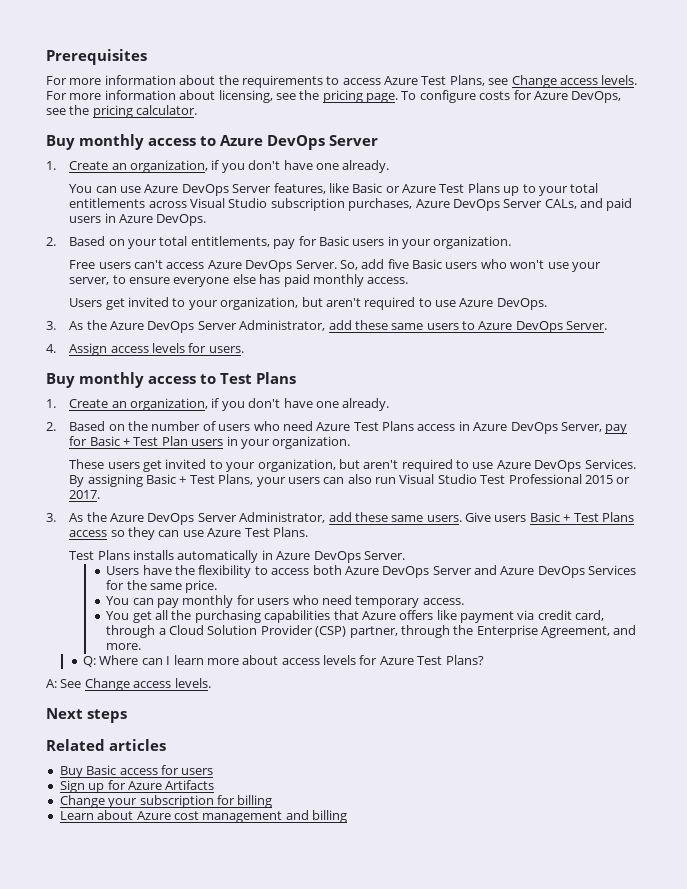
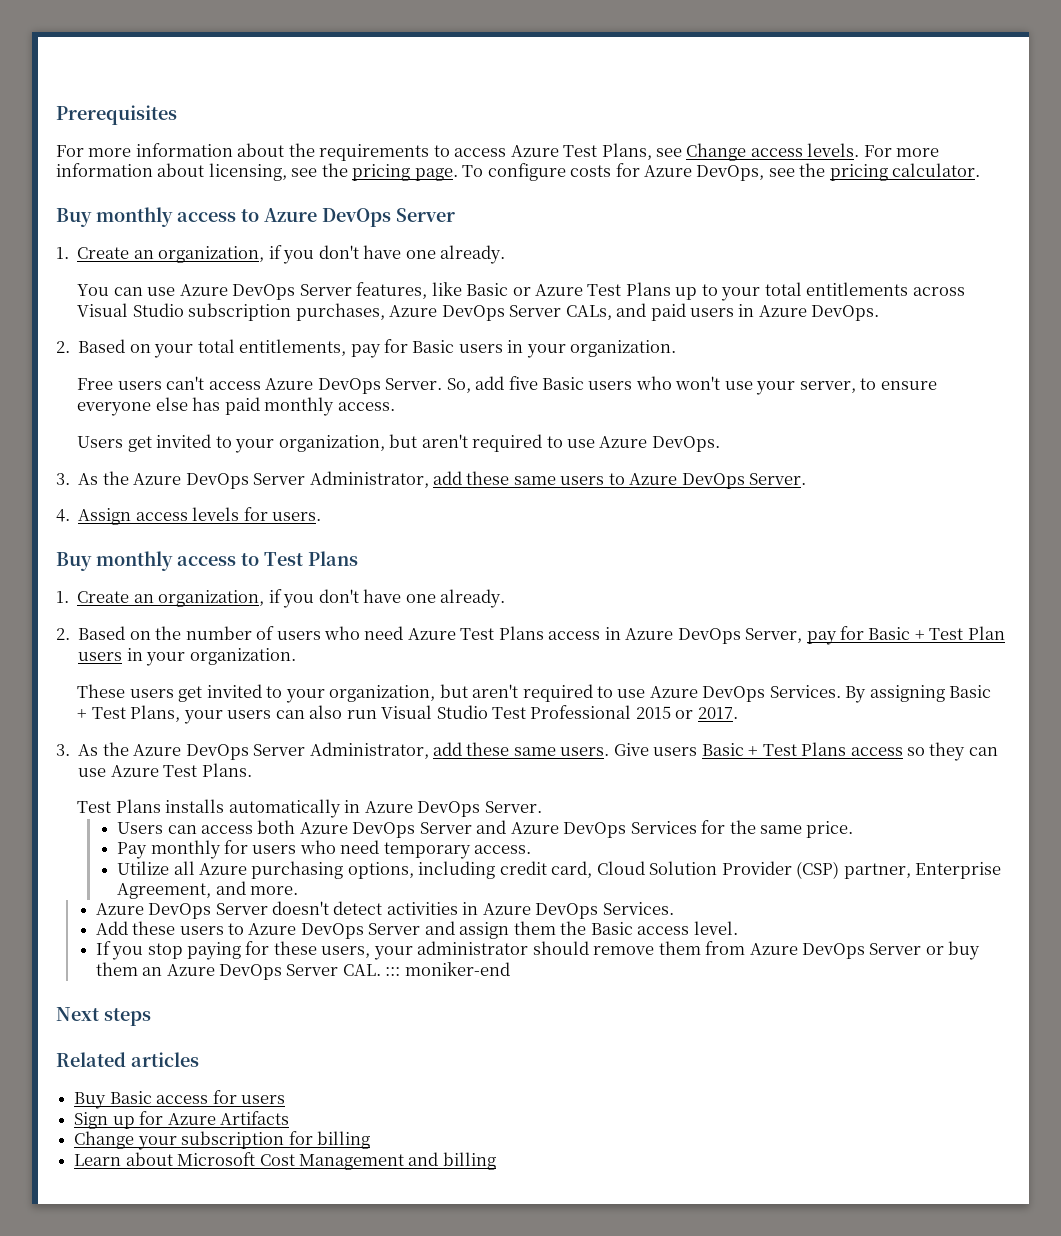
- Users have the flexibility to access both Azure DevOps Server and Azure DevOps Services for the same price.
+ Users can access both Azure DevOps Server and Azure DevOps Services for the same price.
- You can pay monthly for users who need temporary access.
+ Pay monthly for users who need temporary access.
- You get all the purchasing capabilities that Azure offers like payment via credit card, through a Cloud Solution Provider (CSP) partner, through the Enterprise Agreement, and more.
+ Utilize all Azure purchasing options, including credit card, Cloud Solution Provider (CSP) partner, Enterprise Agreement, and more.
- Q: Where can I learn more about access levels for Azure Test Plans?
- A: See Change access levels.
+ Azure DevOps Server doesn't detect activities in Azure DevOps Services.
+ Add these users to Azure DevOps Server and assign them the Basic access level.
+ If you stop paying for these users, your administrator should remove them from Azure DevOps Server or buy them an Azure DevOps Server CAL. ::: moniker-end
- Learn about Azure cost management and billing
+ Learn about Microsoft Cost Management and billing

